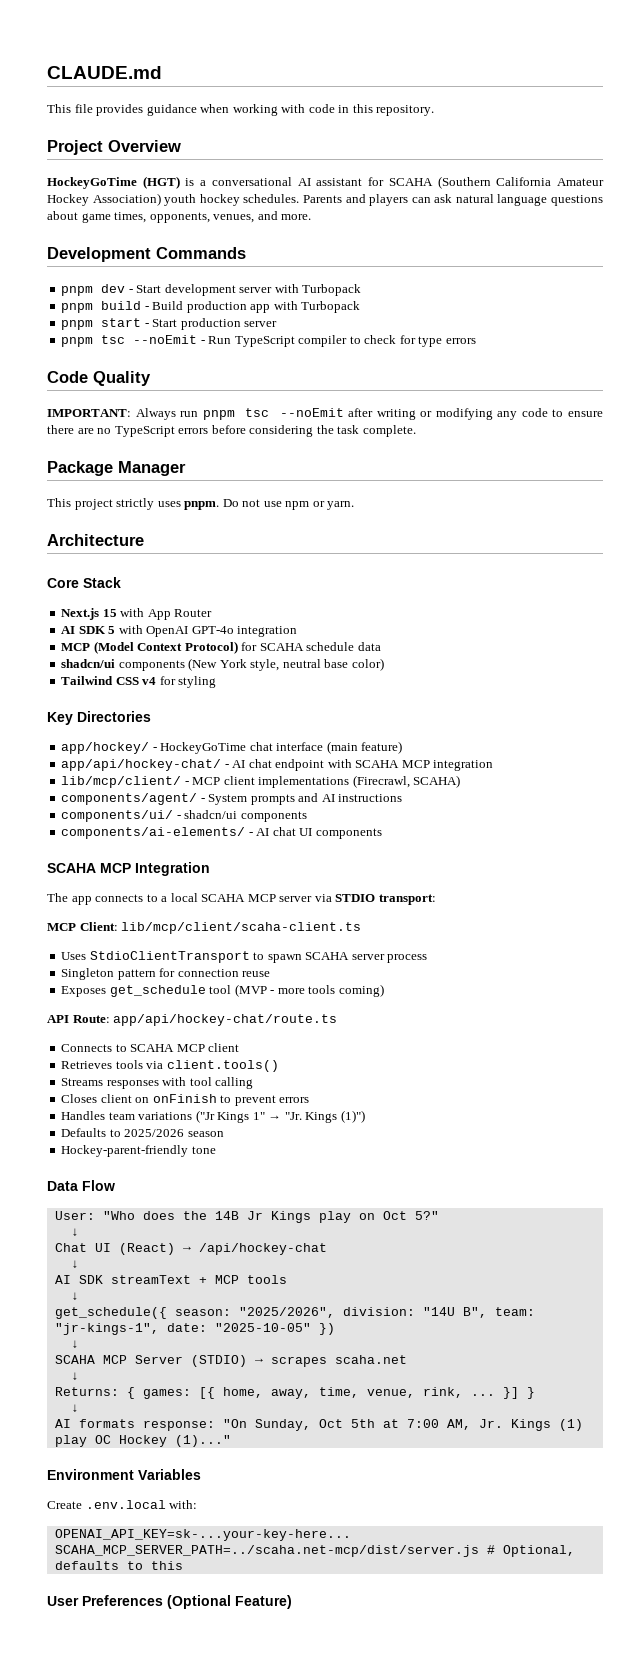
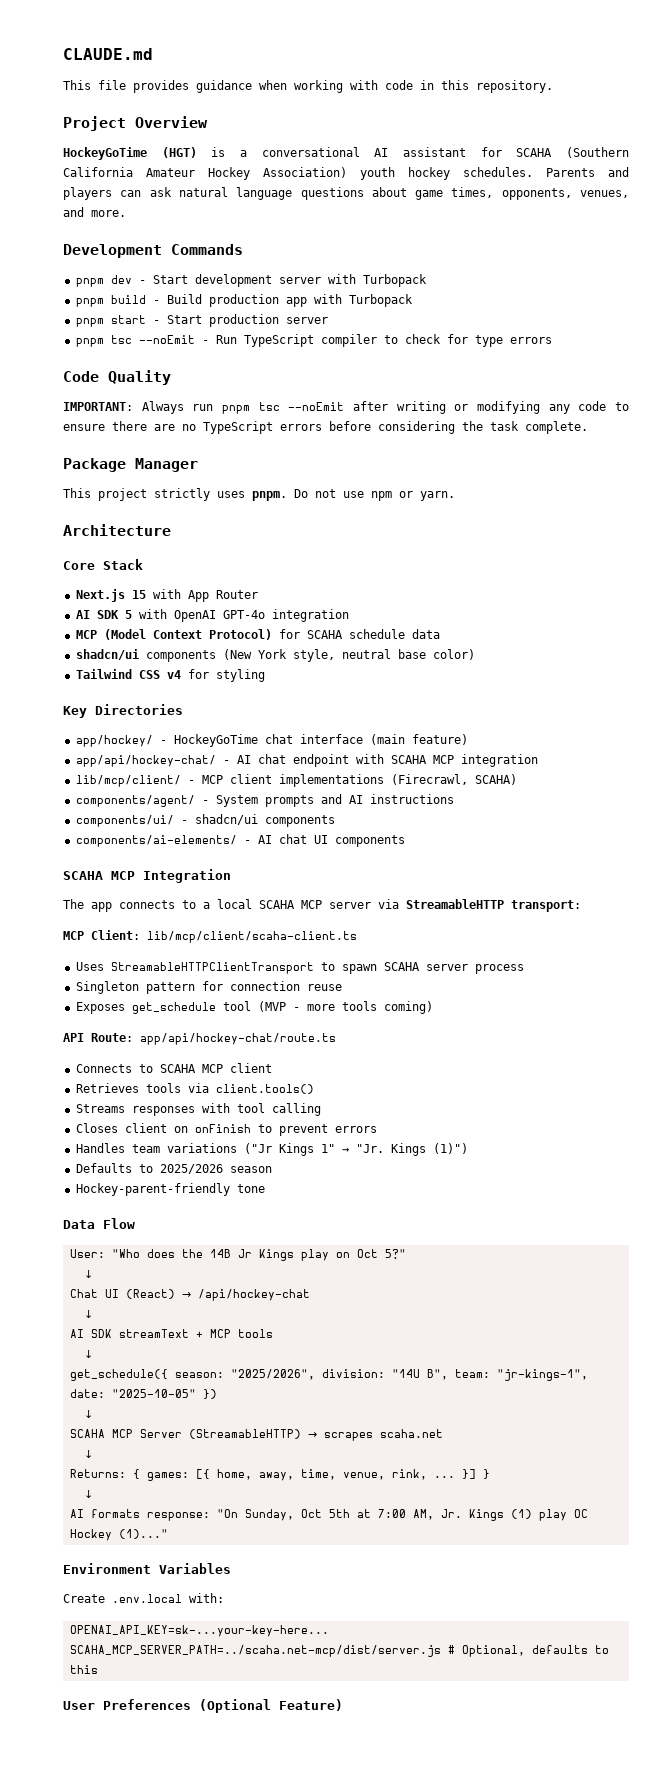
- The app connects to a local SCAHA MCP server via STDIO transport:
+ The app connects to a local SCAHA MCP server via StreamableHTTP transport:
- Uses StdioClientTransport to spawn SCAHA server process
+ Uses StreamableHTTPClientTransport to spawn SCAHA server process
- SCAHA MCP Server (STDIO) → scrapes scaha.net
+ SCAHA MCP Server (StreamableHTTP) → scrapes scaha.net

